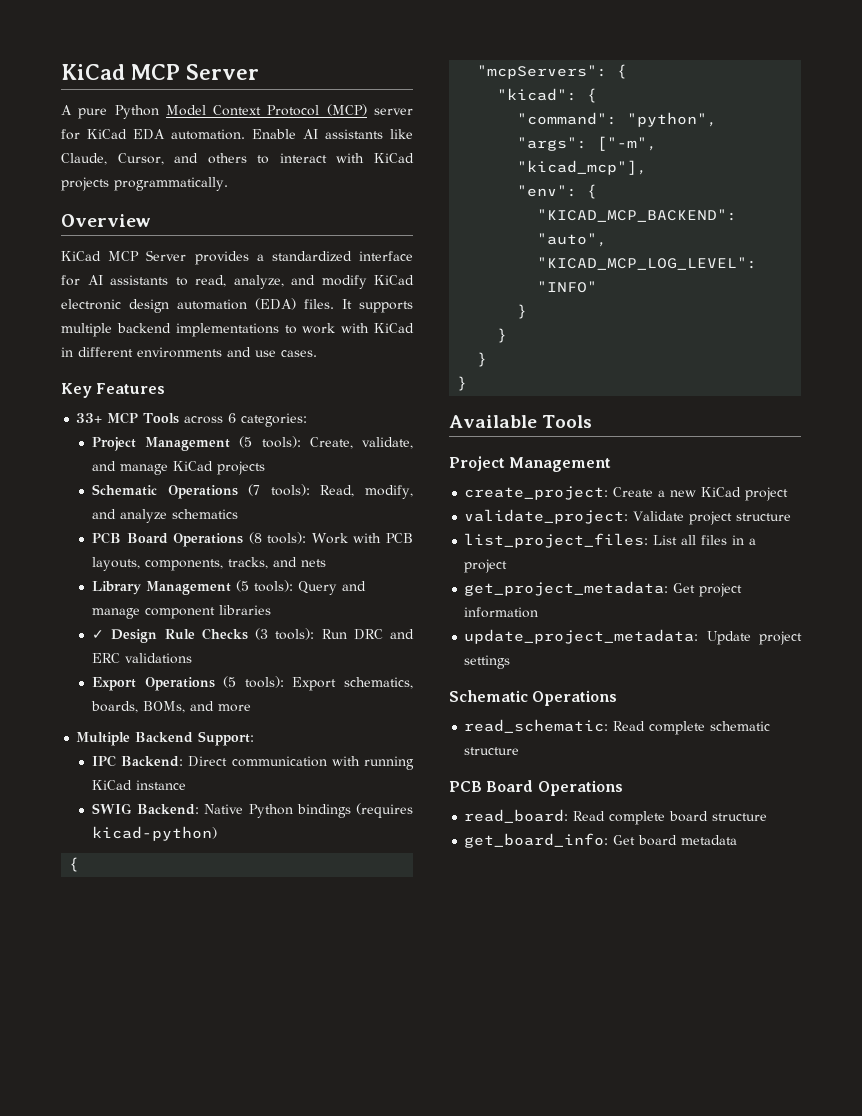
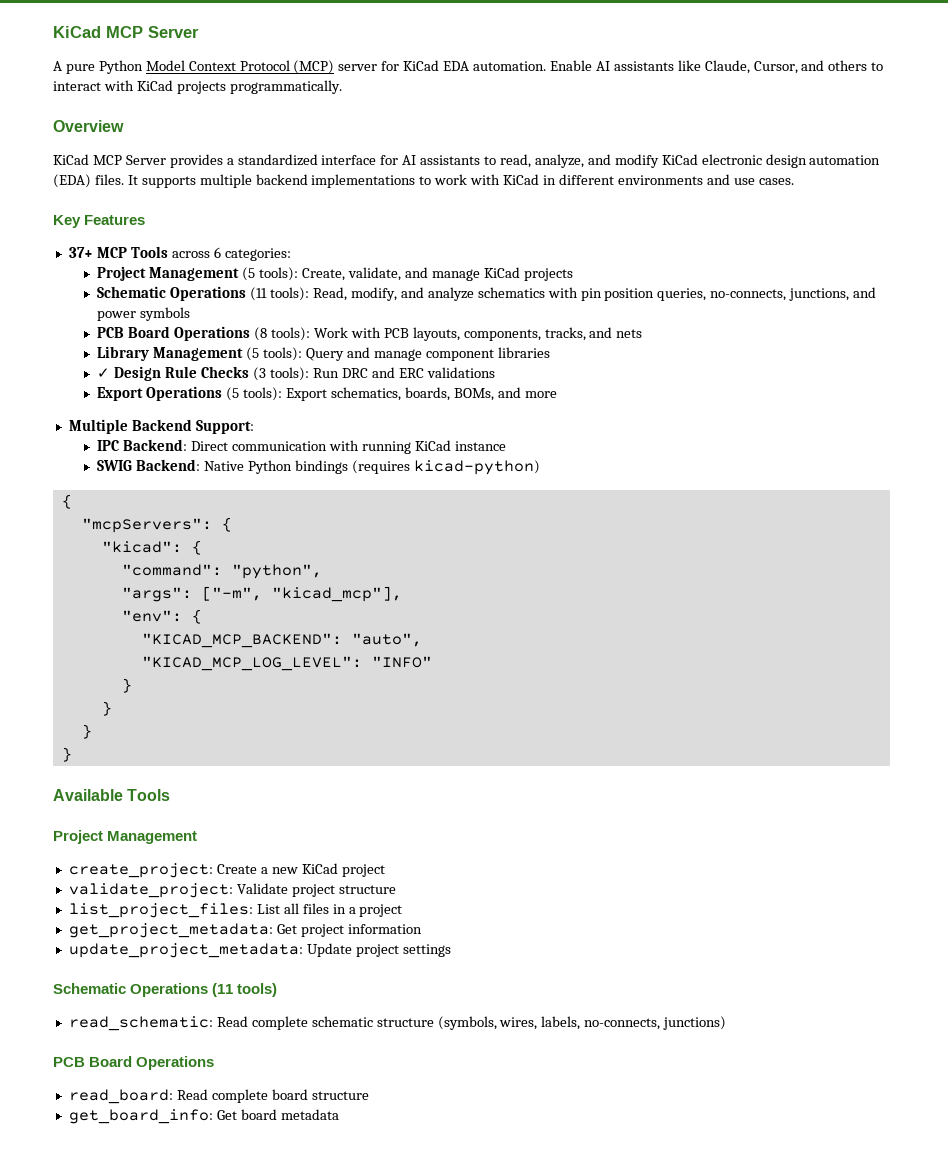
- 33+ MCP Tools across 6 categories:
+ 37+ MCP Tools across 6 categories:
- Schematic Operations (7 tools): Read, modify, and analyze schematics
+ Schematic Operations (11 tools): Read, modify, and analyze schematics with pin position queries, no-connects, junctions, and power symbols
  update_project_metadata: Update project settings
- Schematic Operations
+ Schematic Operations (11 tools)
- read_schematic: Read complete schematic structure
+ read_schematic: Read complete schematic structure (symbols, wires, labels, no-connects, junctions)

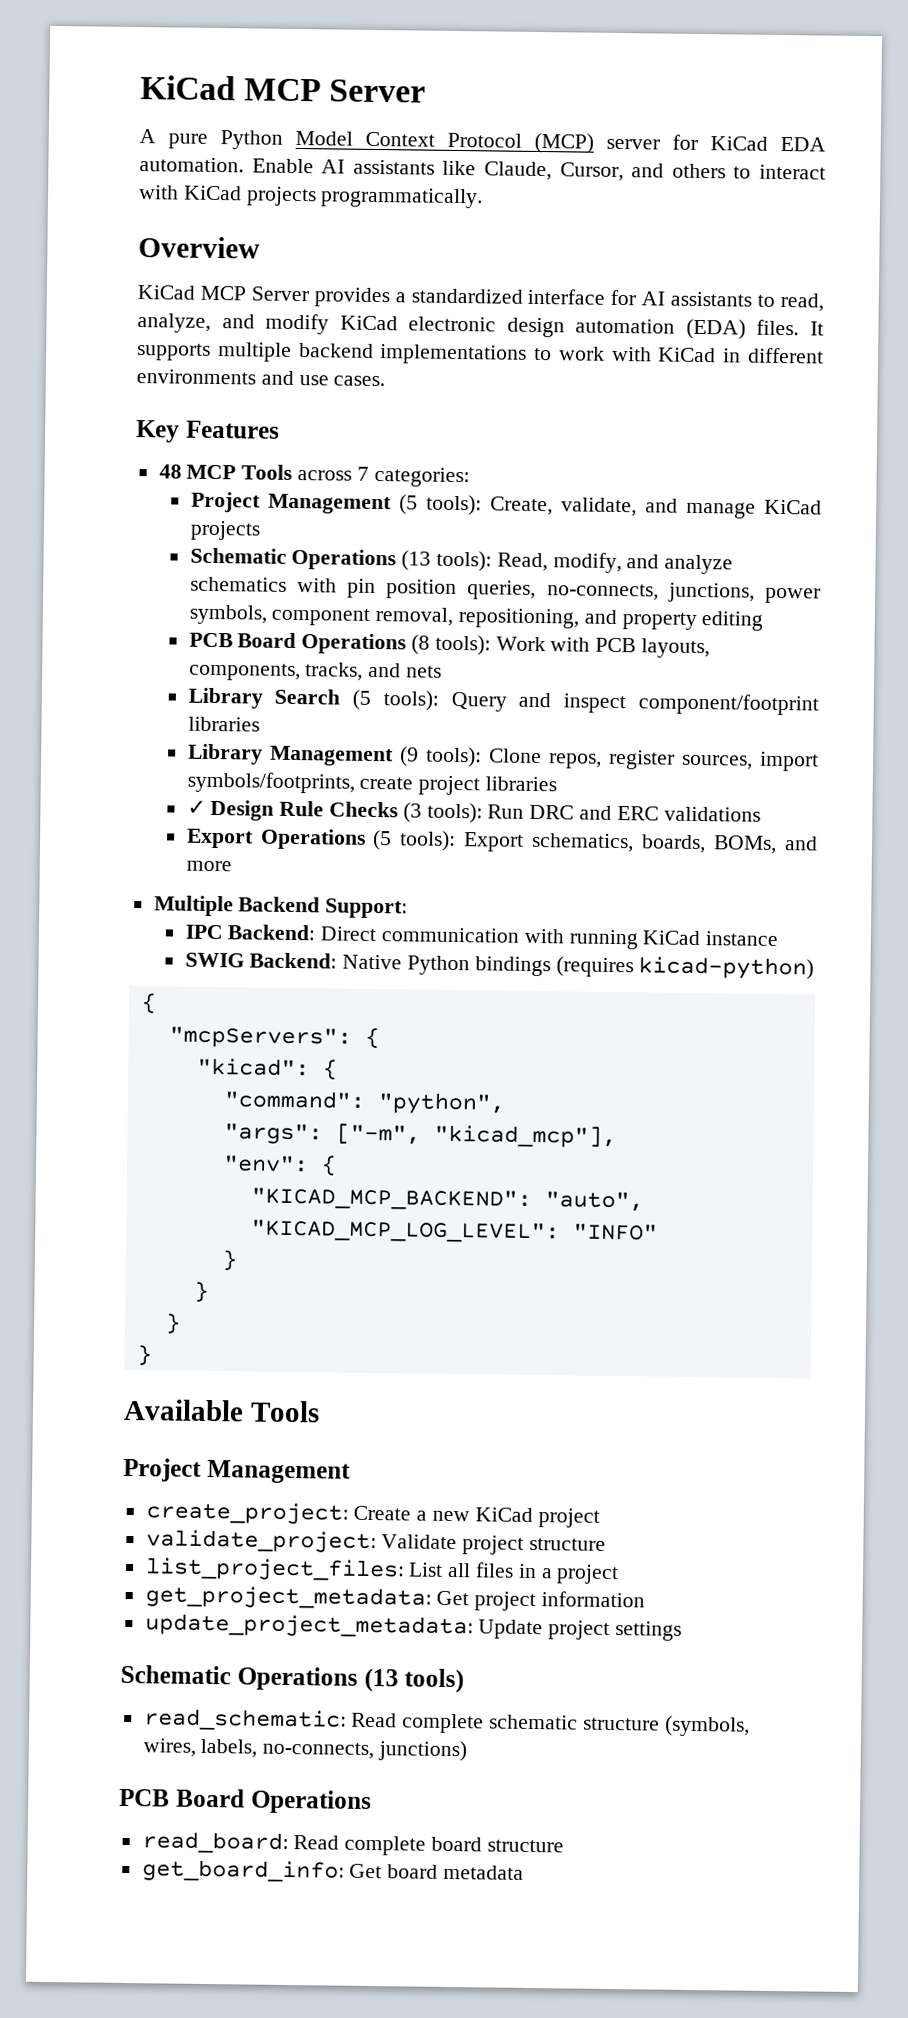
- 37+ MCP Tools across 6 categories:
+ 48 MCP Tools across 7 categories:
- Schematic Operations (11 tools): Read, modify, and analyze schematics with pin position queries, no-connects, junctions, and power symbols
+ Schematic Operations (13 tools): Read, modify, and analyze schematics with pin position queries, no-connects, junctions, power symbols, component removal, repositioning, and property editing
- Library Management (5 tools): Query and manage component libraries
+ Library Search (5 tools): Query and inspect component/footprint libraries
+ Library Management (9 tools): Clone repos, register sources, import symbols/footprints, create project libraries
- Schematic Operations (11 tools)
+ Schematic Operations (13 tools)

